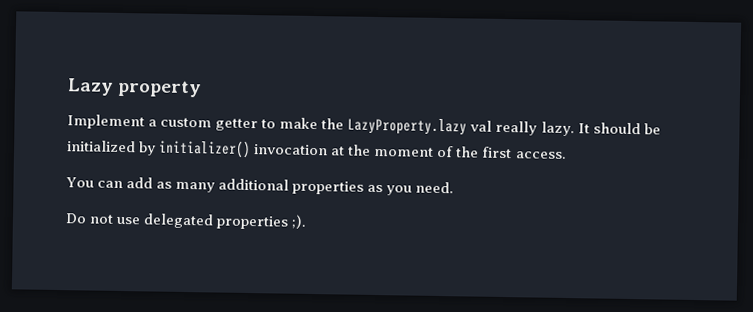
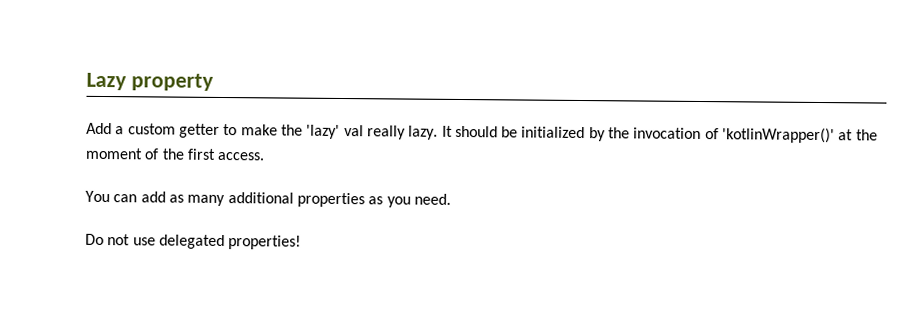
- Implement a custom getter to make the LazyProperty.lazy val really lazy.
+ Add a custom getter to make the 'lazy' val really lazy.
- It should be initialized by initializer() invocation at the moment of the first access.
+ It should be initialized by the invocation of 'kotlinWrapper()' at the moment of the first access.
- Do not use delegated properties ;).
+ Do not use delegated properties!

